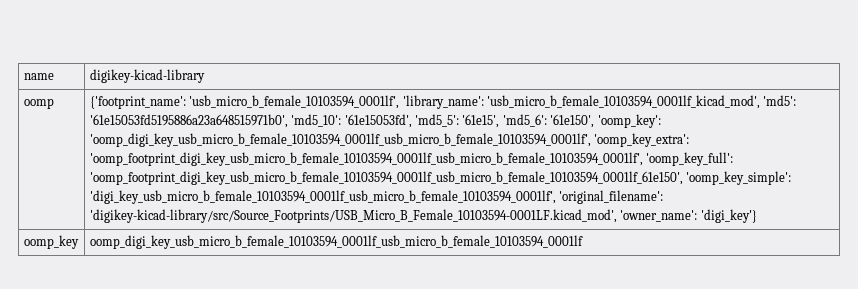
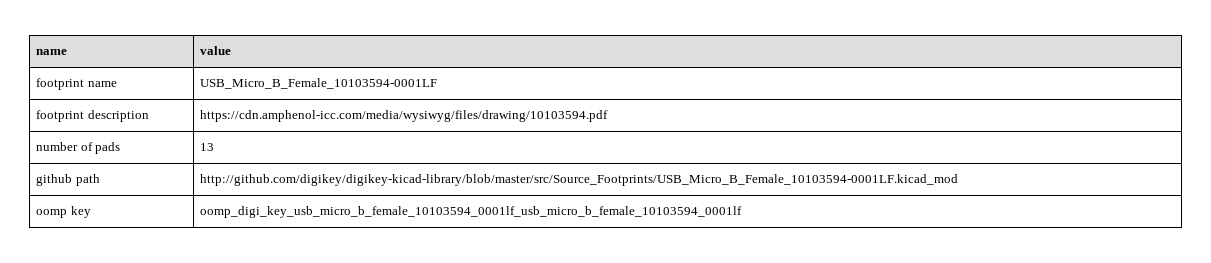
- name | digikey-kicad-library
- oomp | {'footprint_name': 'usb_micro_b_female_10103594_0001lf', 'library_name': 'usb_micro_b_female_10103594_0001lf_kicad_mod', 'md5': '61e15053fd5195886a23a648515971b0', 'md5_10': '61e15053fd', 'md5_5': '61e15', 'md5_6': '61e150', 'oomp_key': 'oomp_digi_key_usb_micro_b_female_10103594_0001lf_usb_micro_b_female_10103594_0001lf', 'oomp_key_extra': 'oomp_footprint_digi_key_usb_micro_b_female_10103594_0001lf_usb_micro_b_female_10103594_0001lf', 'oomp_key_full': 'oomp_footprint_digi_key_usb_micro_b_female_10103594_0001lf_usb_micro_b_female_10103594_0001lf_61e150', 'oomp_key_simple': 'digi_key_usb_micro_b_female_10103594_0001lf_usb_micro_b_female_10103594_0001lf', 'original_filename': 'digikey-kicad-library/src/Source_Footprints/USB_Micro_B_Female_10103594-0001LF.kicad_mod', 'owner_name': 'digi_key'}
- oomp_key | oomp_digi_key_usb_micro_b_female_10103594_0001lf_usb_micro_b_female_10103594_0001lf
+ name | value
+ footprint name | USB_Micro_B_Female_10103594-0001LF
+ footprint description | https://cdn.amphenol-icc.com/media/wysiwyg/files/drawing/10103594.pdf
+ number of pads | 13
+ github path | http://github.com/digikey/digikey-kicad-library/blob/master/src/Source_Footprints/USB_Micro_B_Female_10103594-0001LF.kicad_mod
+ oomp key | oomp_digi_key_usb_micro_b_female_10103594_0001lf_usb_micro_b_female_10103594_0001lf

